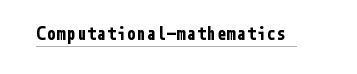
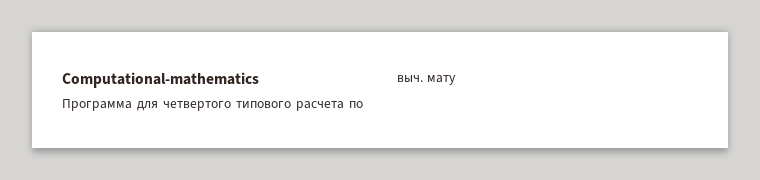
+ Программа для четвертого типового расчета по выч. мату

